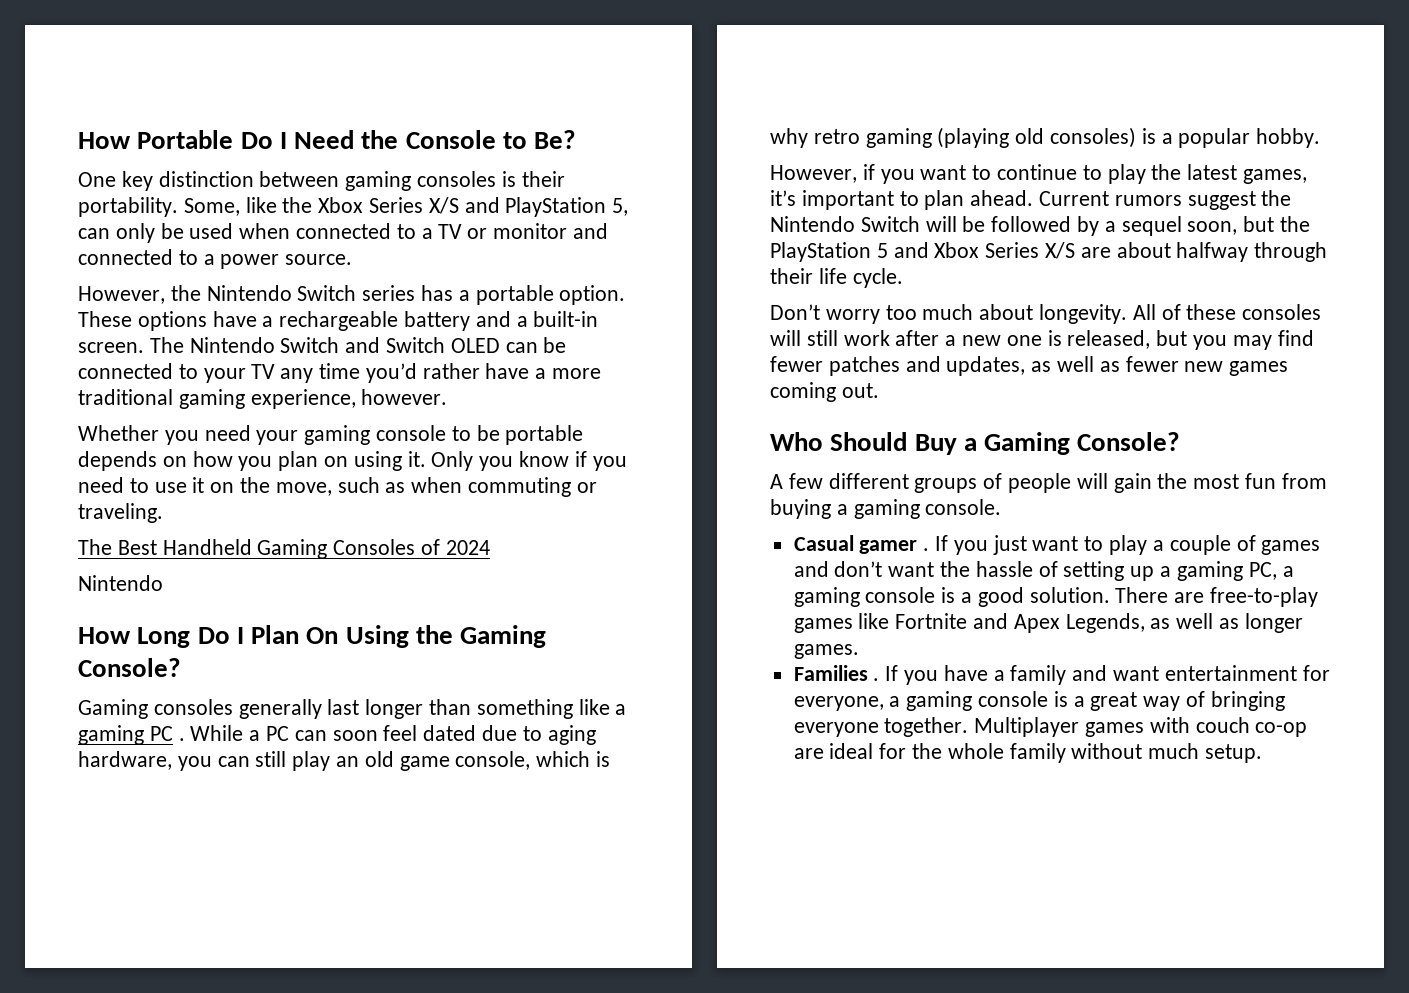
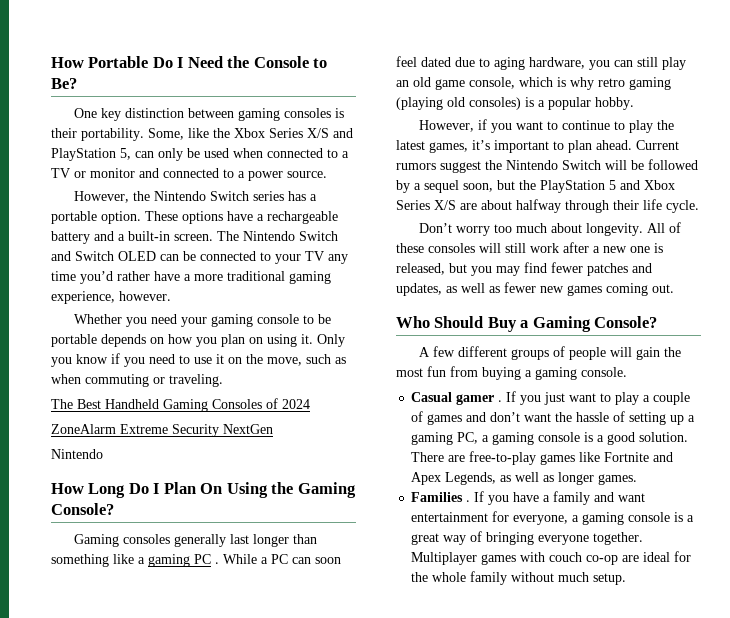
+ ZoneAlarm Extreme Security NextGen

